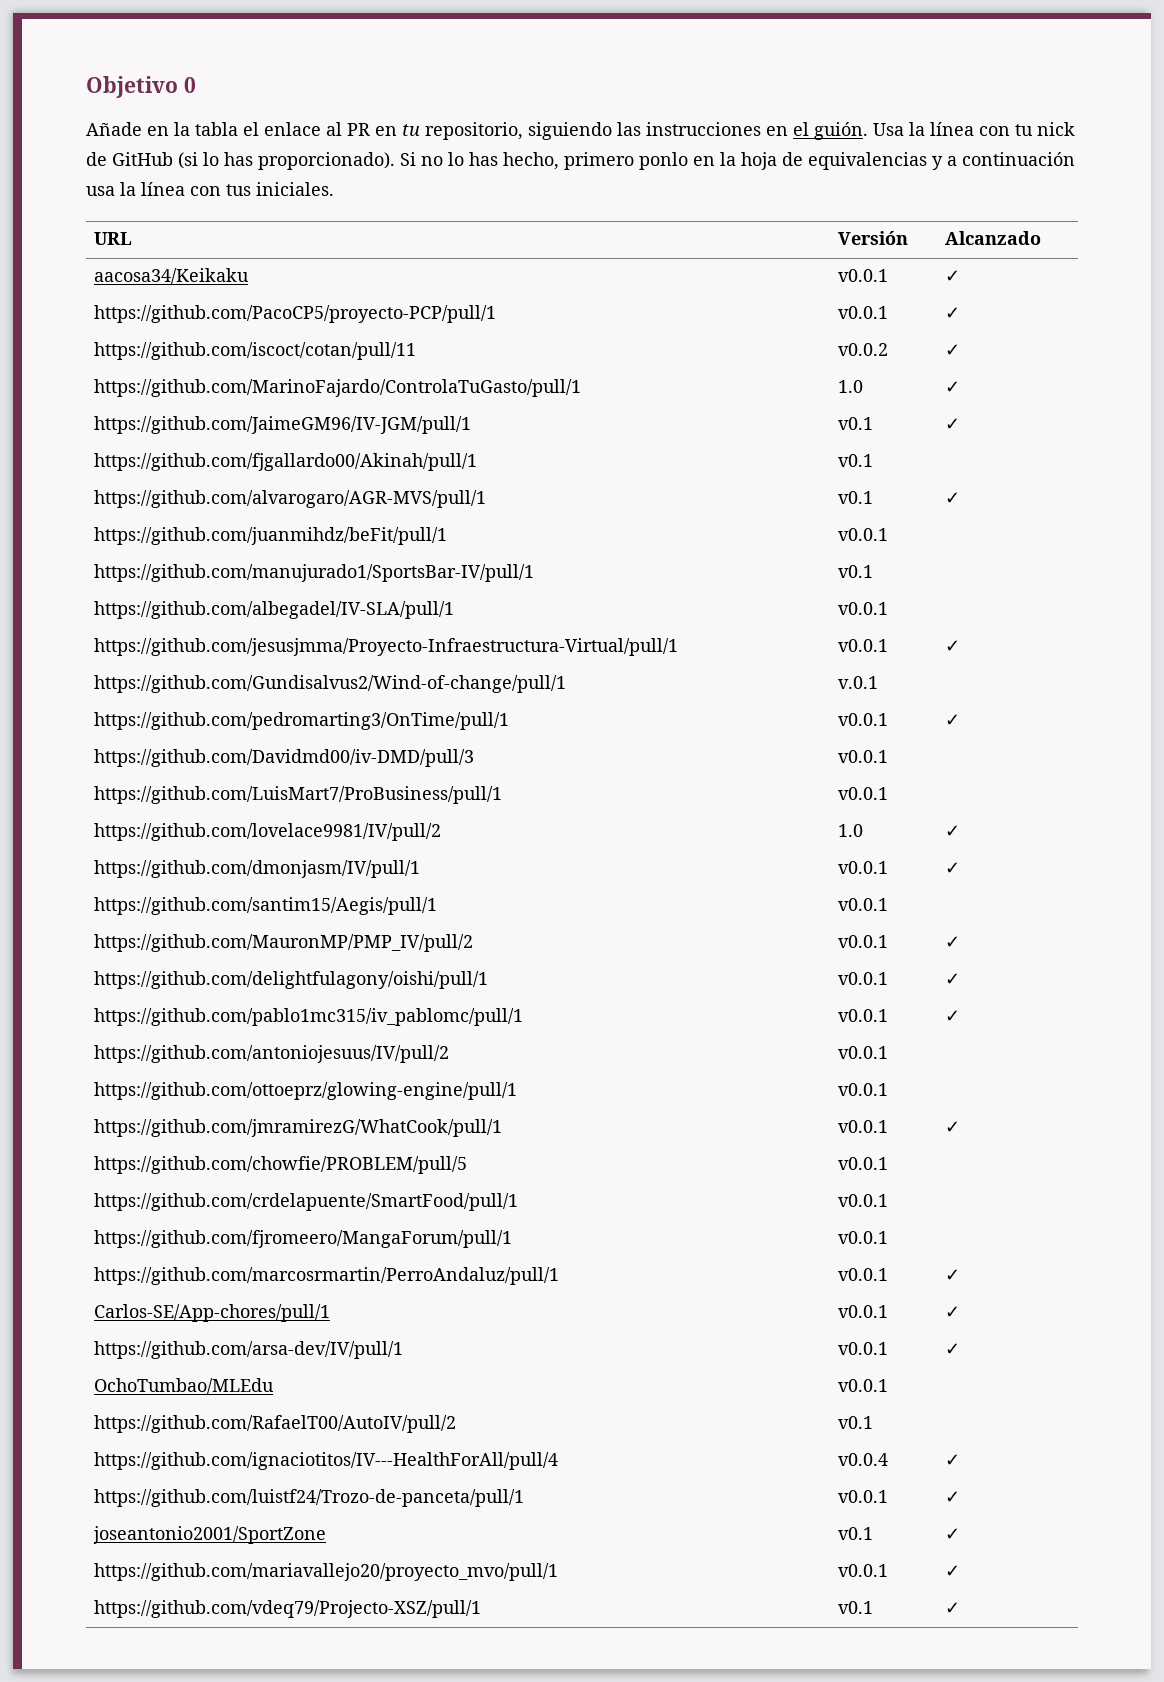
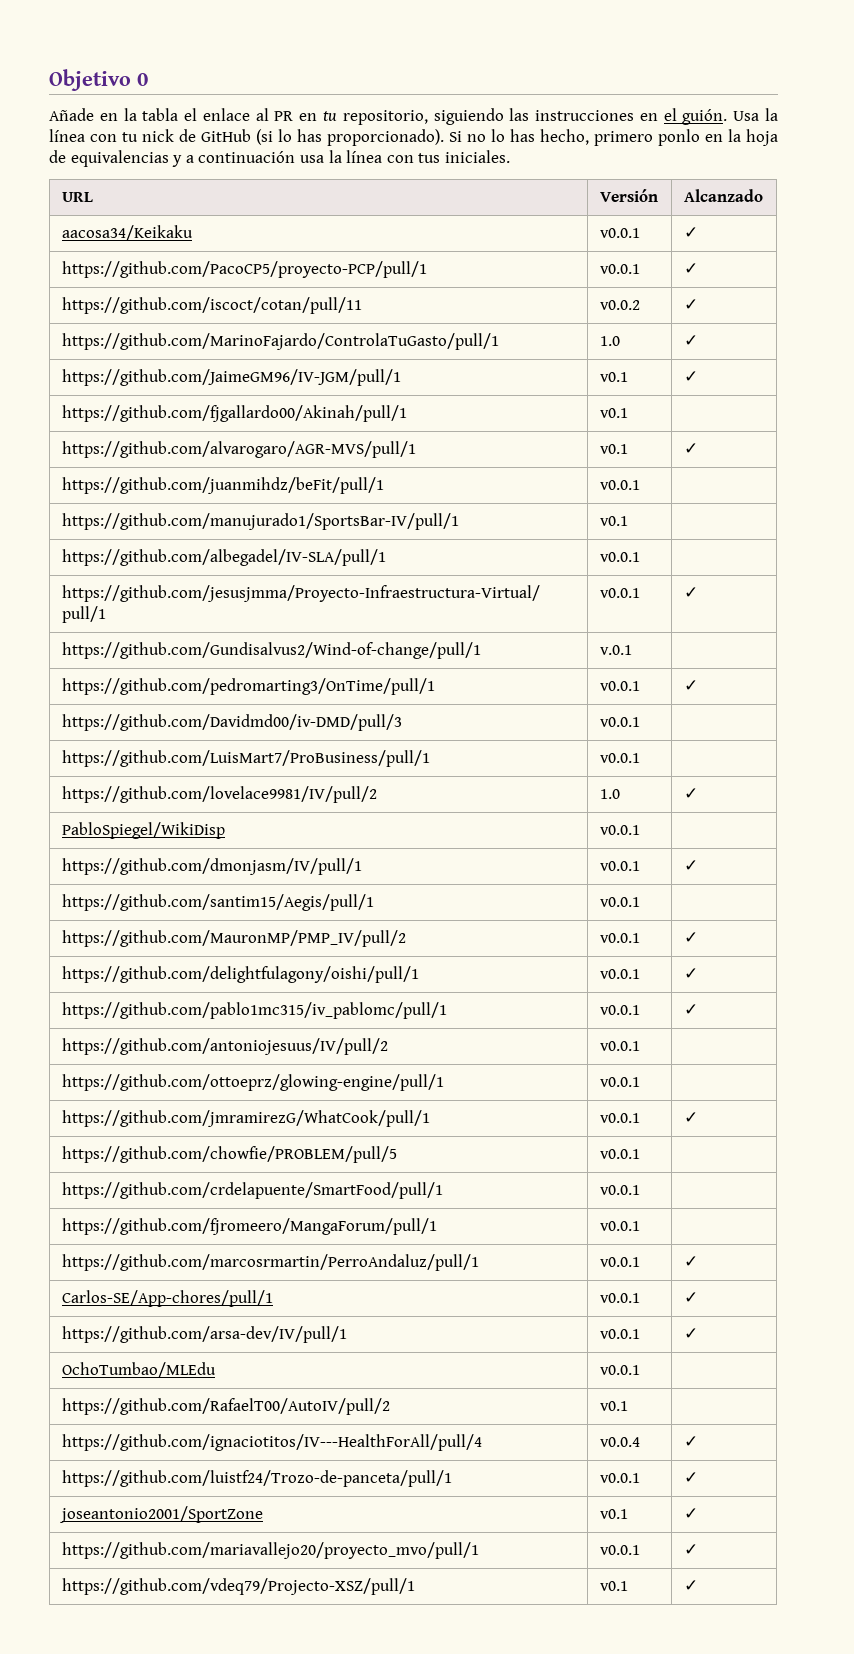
+ PabloSpiegel/WikiDisp | v0.0.1 |

